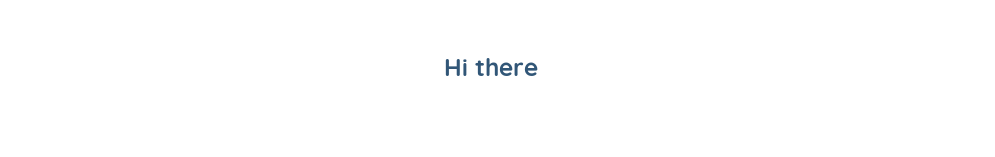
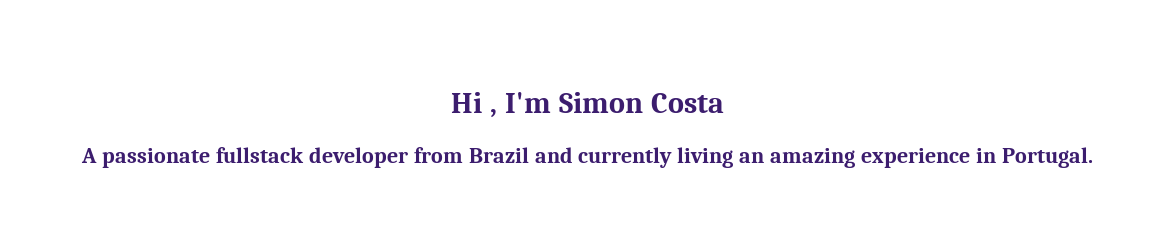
- Hi there
+ Hi , I'm Simon Costa
+ A passionate fullstack developer from Brazil and currently living an amazing experience in Portugal.

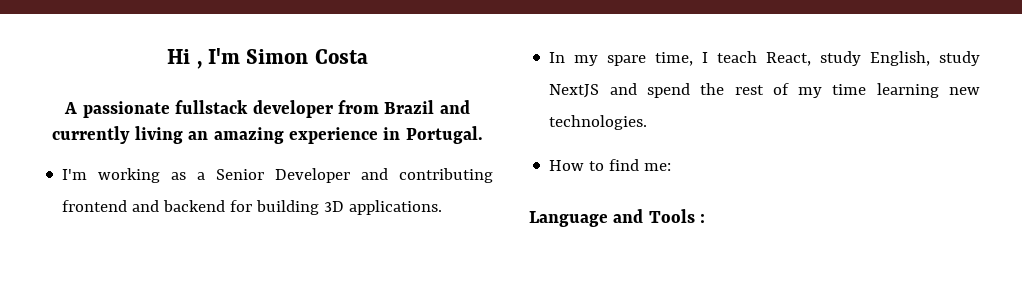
+ I'm working as a Senior Developer and contributing frontend and backend for building 3D applications.
+ In my spare time, I teach React, study English, study NextJS and spend the rest of my time learning new technologies.
+ How to find me:
+ Language and Tools :

